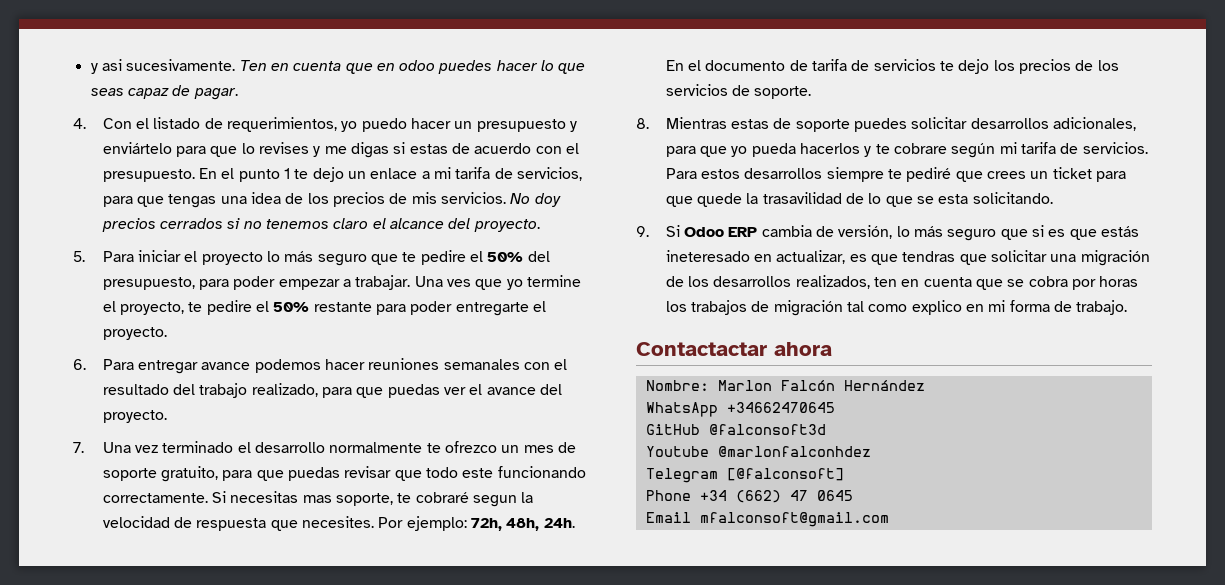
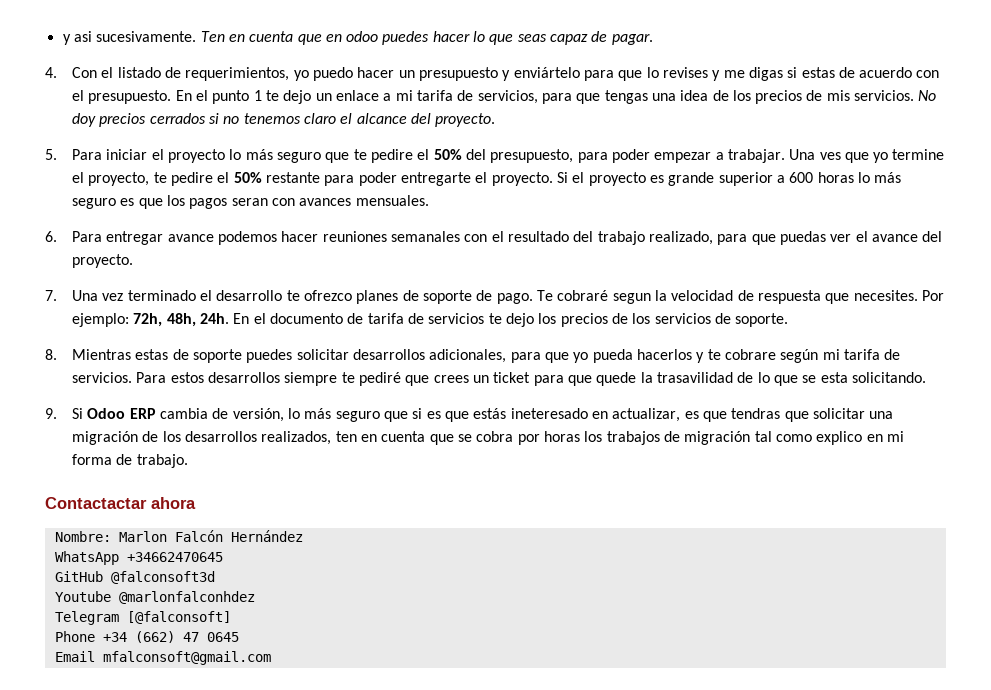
+ Si el proyecto es grande superior a 600 horas lo más seguro es que los pagos seran con avances mensuales.
- 7. Una vez terminado el desarrollo normalmente te ofrezco un mes de soporte gratuito, para que puedas revisar que todo este funcionando correctamente. Si necesitas mas soporte, te cobraré segun la velocidad de respuesta que necesites.
+ 7. Una vez terminado el desarrollo te ofrezco planes de soporte de pago. Te cobraré segun la velocidad de respuesta que necesites.

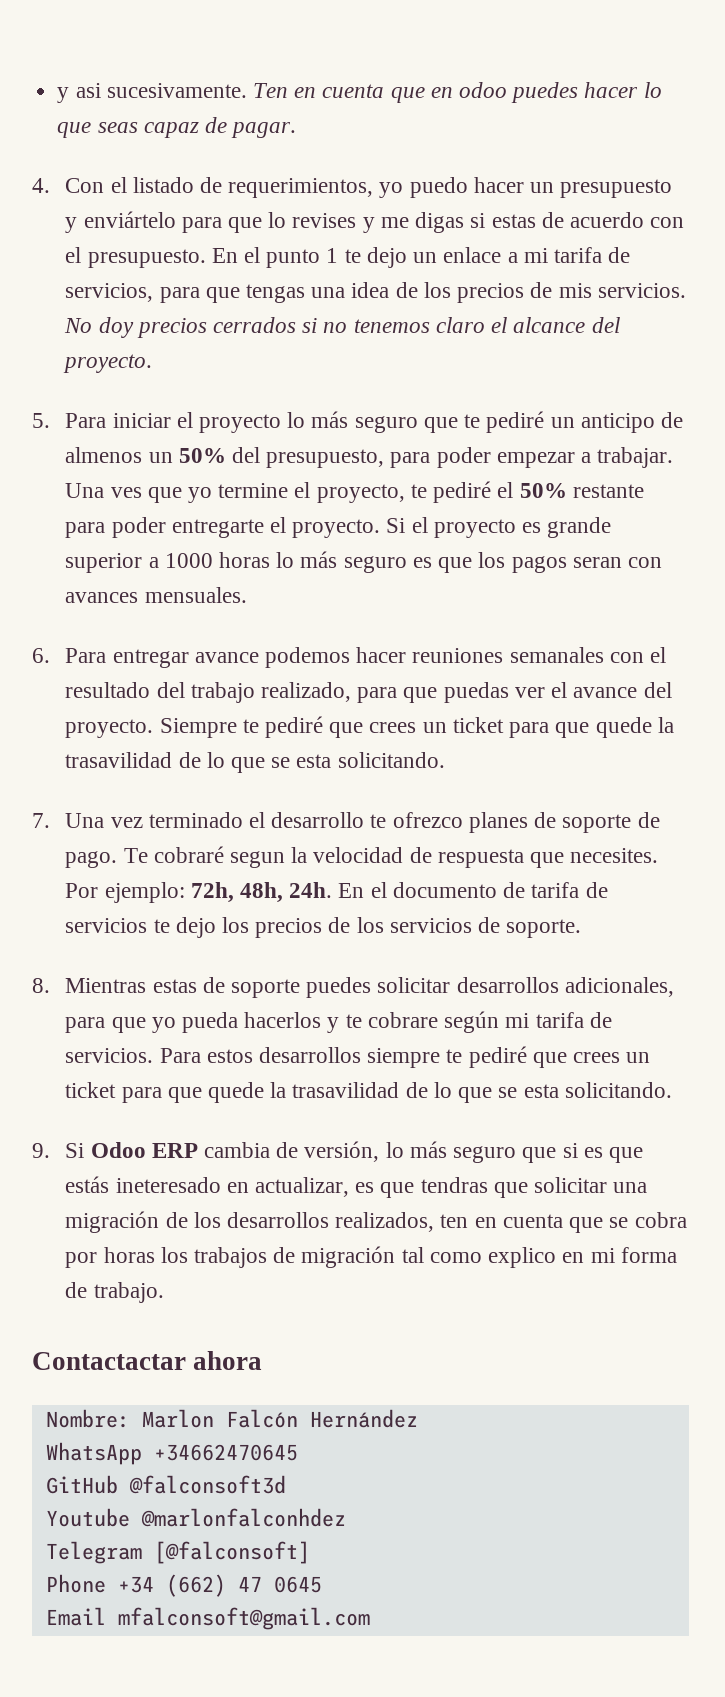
- 5. Para iniciar el proyecto lo más seguro que te pedire el 50% del presupuesto, para poder empezar a trabajar.
+ 5. Para iniciar el proyecto lo más seguro que te pediré un anticipo de almenos un 50% del presupuesto, para poder empezar a trabajar.
- Una ves que yo termine el proyecto, te pedire el 50% restante para poder entregarte el proyecto.
+ Una ves que yo termine el proyecto, te pediré el 50% restante para poder entregarte el proyecto.
- Si el proyecto es grande superior a 600 horas lo más seguro es que los pagos seran con avances mensuales.
+ Si el proyecto es grande superior a 1000 horas lo más seguro es que los pagos seran con avances mensuales.
+ Siempre te pediré que crees un ticket para que quede la trasavilidad de lo que se esta solicitando.

